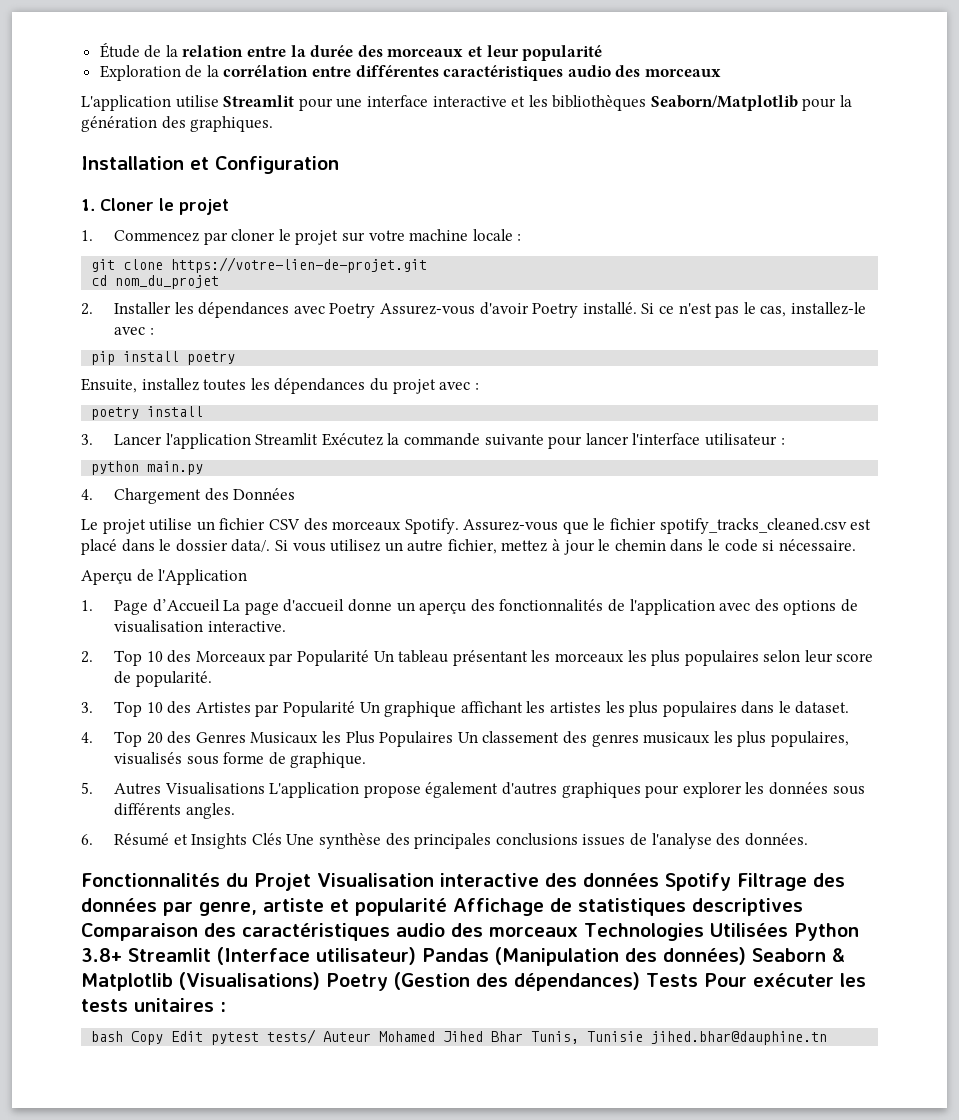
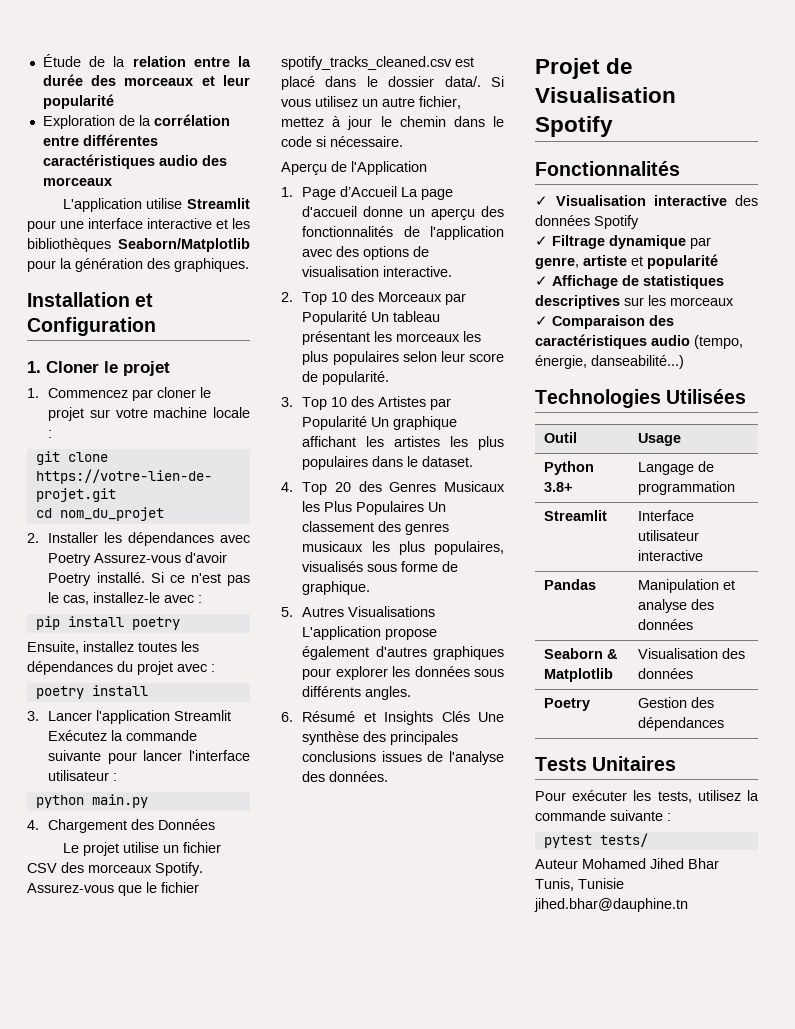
+ Projet de Visualisation Spotify
- Fonctionnalités du Projet Visualisation interactive des données Spotify Filtrage des données par genre, artiste et popularité Affichage de statistiques descriptives Comparaison des caractéristiques audio des morceaux Technologies Utilisées Python 3.8+ Streamlit (Interface utilisateur) Pandas (Manipulation des données) Seaborn & Matplotlib (Visualisations) Poetry (Gestion des dépendances) Tests Pour exécuter les tests unitaires :
- bash Copy Edit pytest tests/ Auteur Mohamed Jihed Bhar Tunis, Tunisie jihed.bhar@dauphine.tn
+ Fonctionnalités
+ ✓ Visualisation interactive des données Spotify
+ ✓ Filtrage dynamique par genre, artiste et popularité
+ ✓ Affichage de statistiques descriptives sur les morceaux
+ ✓ Comparaison des caractéristiques audio (tempo, énergie, danseabilité...)
+ Technologies Utilisées
+ Outil | Usage
+ Python 3.8+ | Langage de programmation
+ Streamlit | Interface utilisateur interactive
+ Pandas | Manipulation et analyse des données
+ Seaborn & Matplotlib | Visualisation des données
+ Poetry | Gestion des dépendances
+ Tests Unitaires
+ Pour exécuter les tests, utilisez la commande suivante :
+ pytest tests/
+ Auteur Mohamed Jihed Bhar Tunis, Tunisie jihed.bhar@dauphine.tn

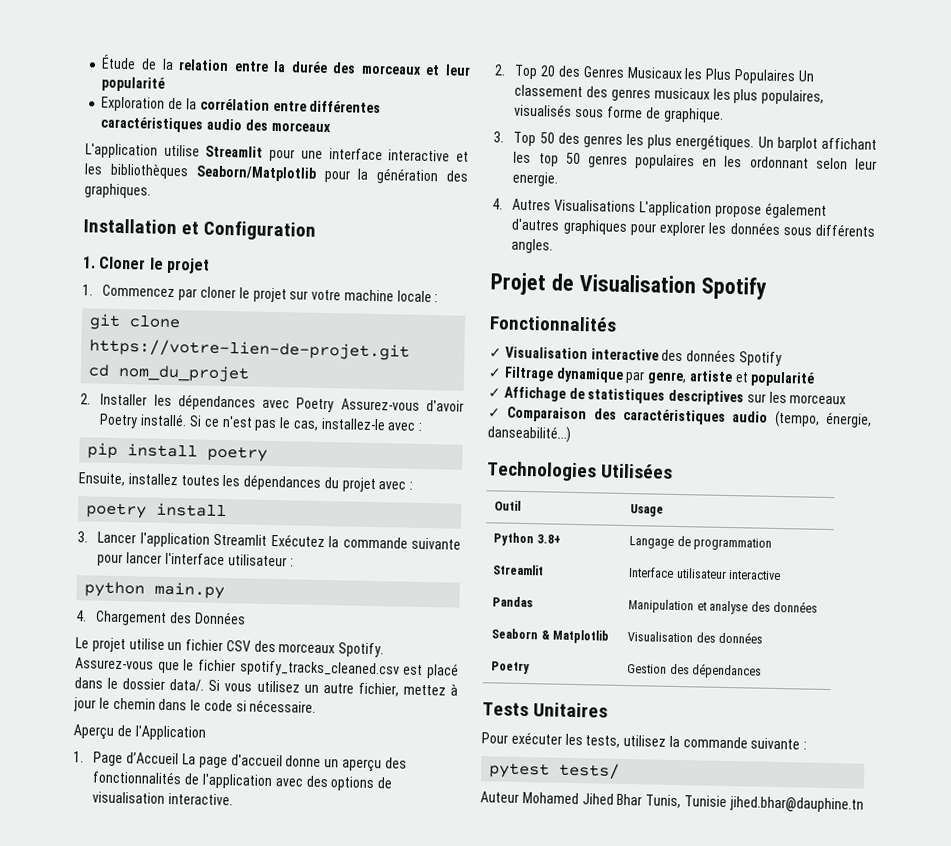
- 2. Top 10 des Morceaux par Popularité Un tableau présentant les morceaux les plus populaires selon leur score de popularité.
- 3. Top 10 des Artistes par Popularité Un graphique affichant les artistes les plus populaires dans le dataset.
- 4. Top 20 des Genres Musicaux les Plus Populaires Un classement des genres musicaux les plus populaires, visualisés sous forme de graphique.
+ 2. Top 20 des Genres Musicaux les Plus Populaires Un classement des genres musicaux les plus populaires, visualisés sous forme de graphique.
- 5. Autres Visualisations L'application propose également d'autres graphiques pour explorer les données sous différents angles.
+ 3. Top 50 des genres les plus energétiques. Un barplot affichant les top 50 genres populaires en les ordonnant selon leur energie.
+ 4. Autres Visualisations L'application propose également d'autres graphiques pour explorer les données sous différents angles.
- 6. Résumé et Insights Clés Une synthèse des principales conclusions issues de l'analyse des données.

